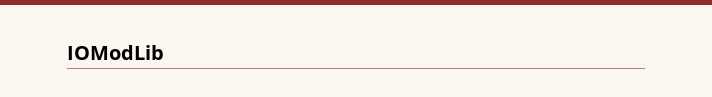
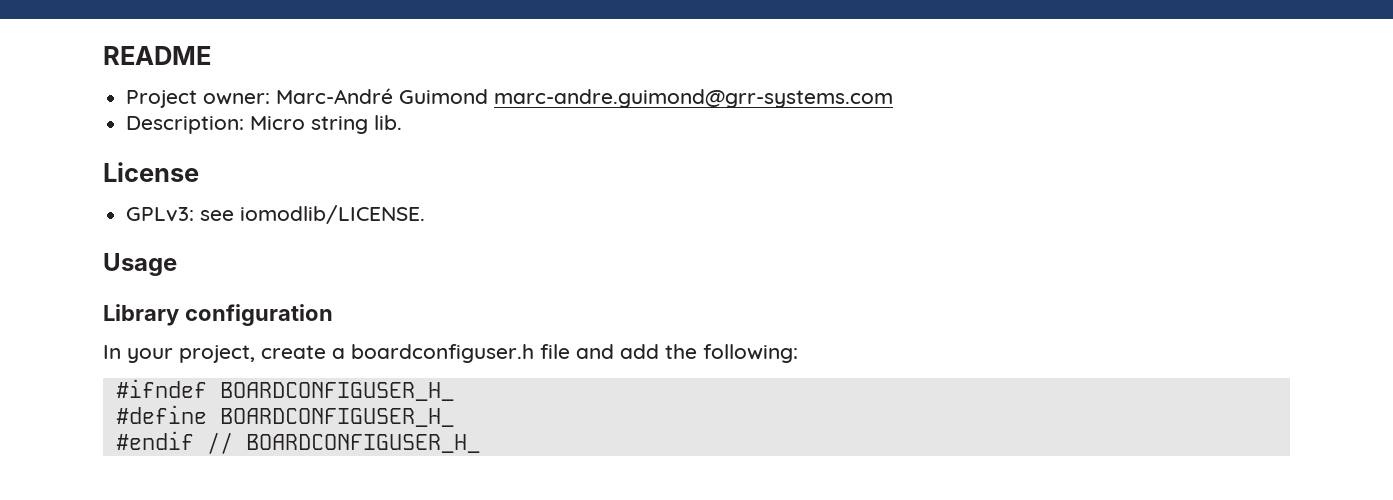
- IOModLib
+ README
+ Project owner: Marc-André Guimond marc-andre.guimond@grr-systems.com
+ Description: Micro string lib.
+ License
+ GPLv3: see iomodlib/LICENSE.
+ Usage
+ Library configuration
+ In your project, create a boardconfiguser.h file and add the following:
+ #ifndef BOARDCONFIGUSER_H_
+ #define BOARDCONFIGUSER_H_
+ #endif // BOARDCONFIGUSER_H_

